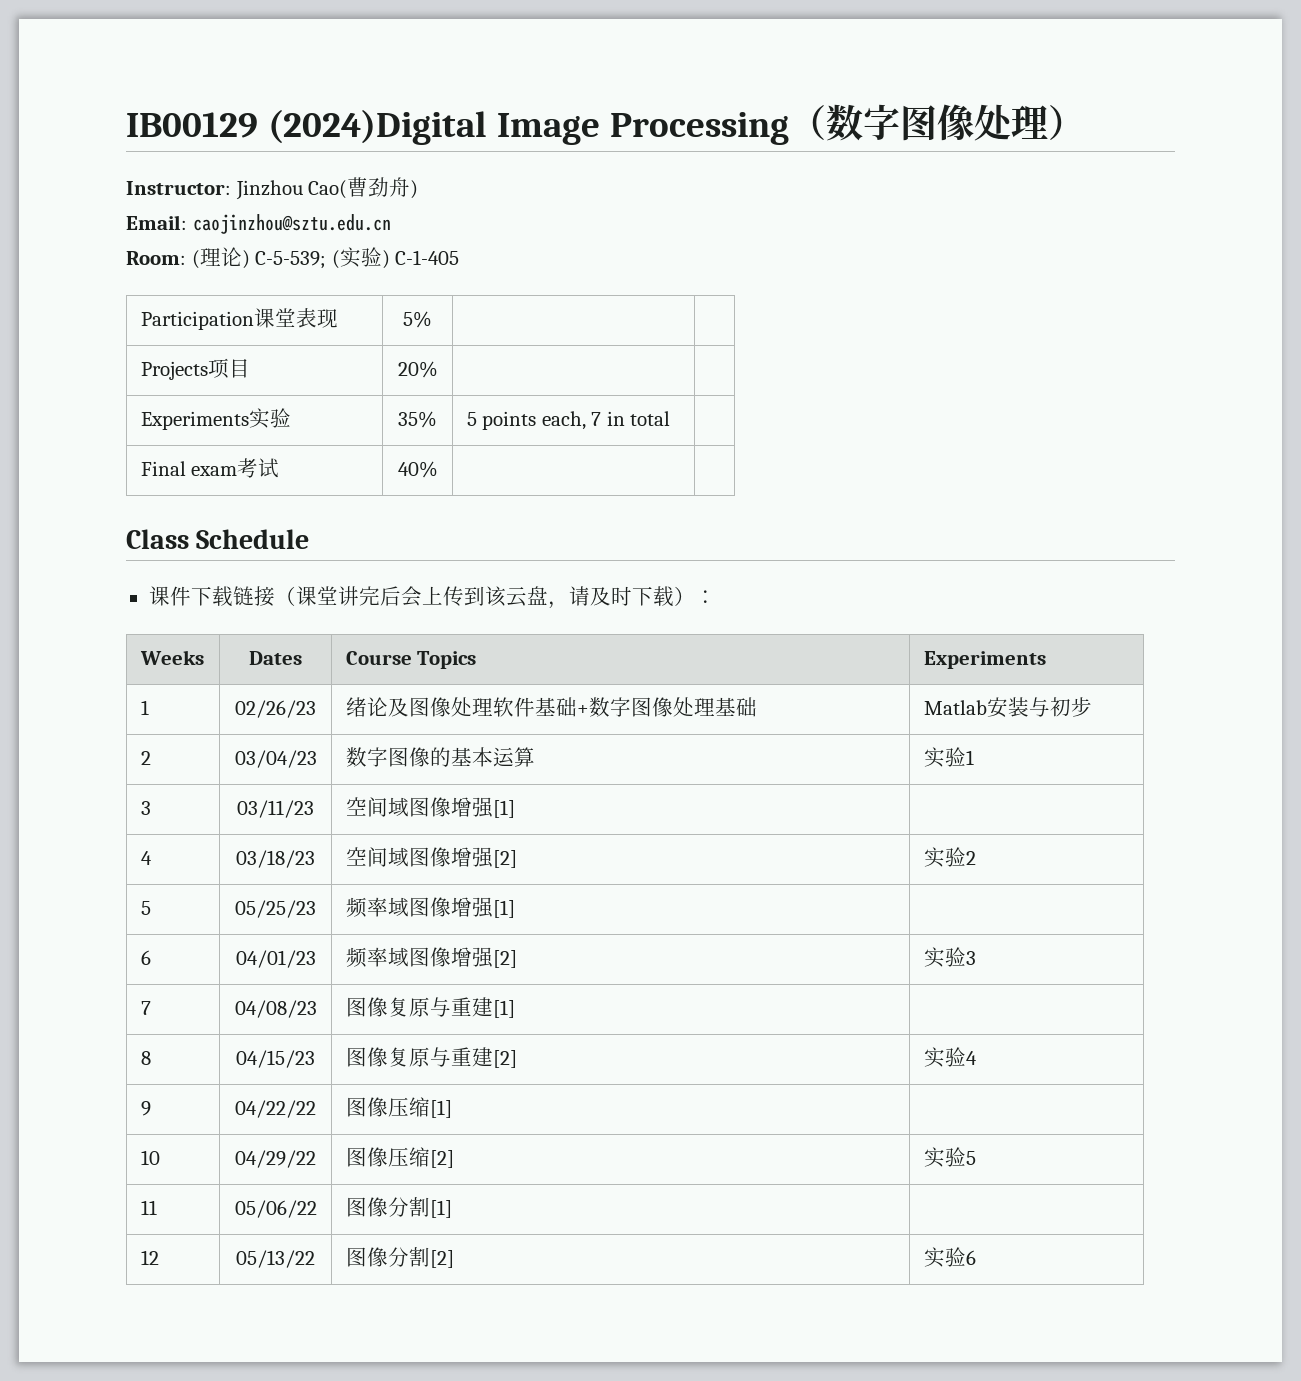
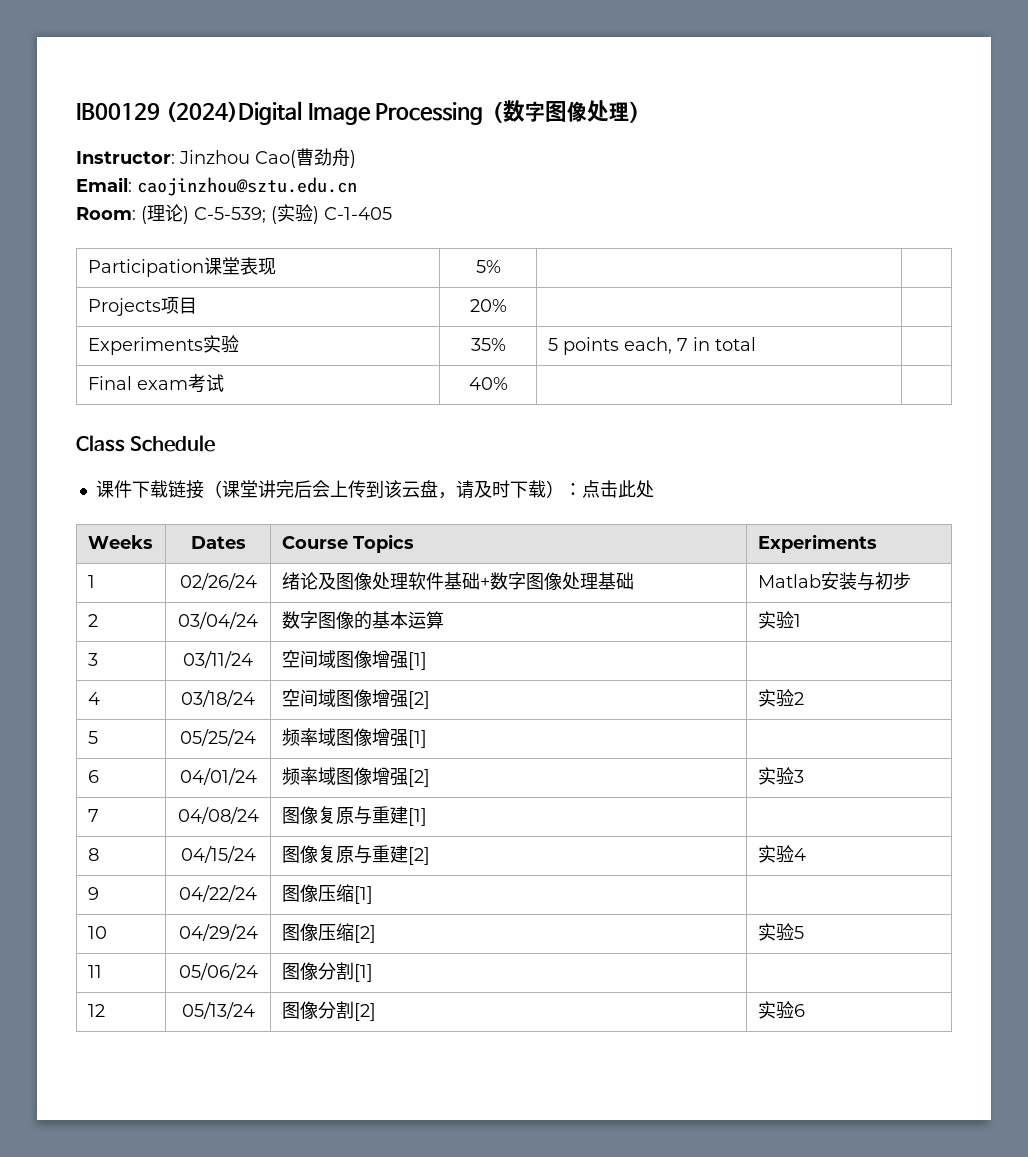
- 课件下载链接（课堂讲完后会上传到该云盘，请及时下载）：
+ 课件下载链接（课堂讲完后会上传到该云盘，请及时下载）：点击此处
- 1 | 02/26/23 | 绪论及图像处理软件基础+数字图像处理基础 | Matlab安装与初步
+ 1 | 02/26/24 | 绪论及图像处理软件基础+数字图像处理基础 | Matlab安装与初步
- 2 | 03/04/23 | 数字图像的基本运算 | 实验1
+ 2 | 03/04/24 | 数字图像的基本运算 | 实验1
- 3 | 03/11/23 | 空间域图像增强[1] |
+ 3 | 03/11/24 | 空间域图像增强[1] |
- 4 | 03/18/23 | 空间域图像增强[2] | 实验2
+ 4 | 03/18/24 | 空间域图像增强[2] | 实验2
- 5 | 05/25/23 | 频率域图像增强[1] |
+ 5 | 05/25/24 | 频率域图像增强[1] |
- 6 | 04/01/23 | 频率域图像增强[2] | 实验3
+ 6 | 04/01/24 | 频率域图像增强[2] | 实验3
- 7 | 04/08/23 | 图像复原与重建[1] |
+ 7 | 04/08/24 | 图像复原与重建[1] |
- 8 | 04/15/23 | 图像复原与重建[2] | 实验4
+ 8 | 04/15/24 | 图像复原与重建[2] | 实验4
- 9 | 04/22/22 | 图像压缩[1] |
+ 9 | 04/22/24 | 图像压缩[1] |
- 10 | 04/29/22 | 图像压缩[2] | 实验5
+ 10 | 04/29/24 | 图像压缩[2] | 实验5
- 11 | 05/06/22 | 图像分割[1] |
+ 11 | 05/06/24 | 图像分割[1] |
- 12 | 05/13/22 | 图像分割[2] | 实验6
+ 12 | 05/13/24 | 图像分割[2] | 实验6

